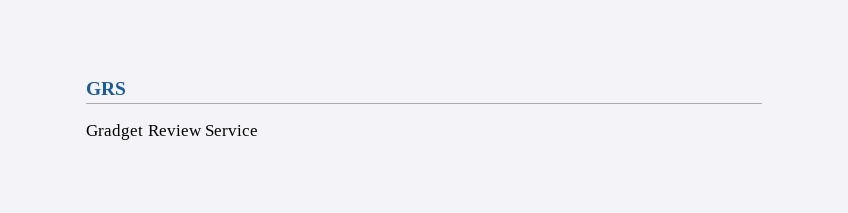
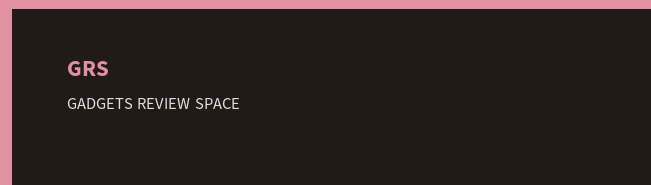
- Gradget Review Service
+ GADGETS REVIEW SPACE

